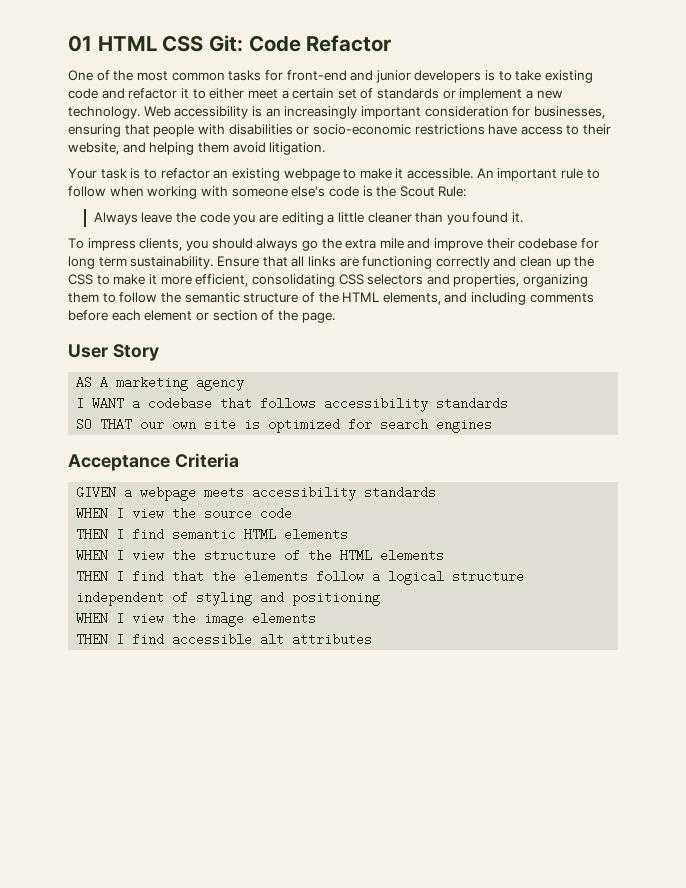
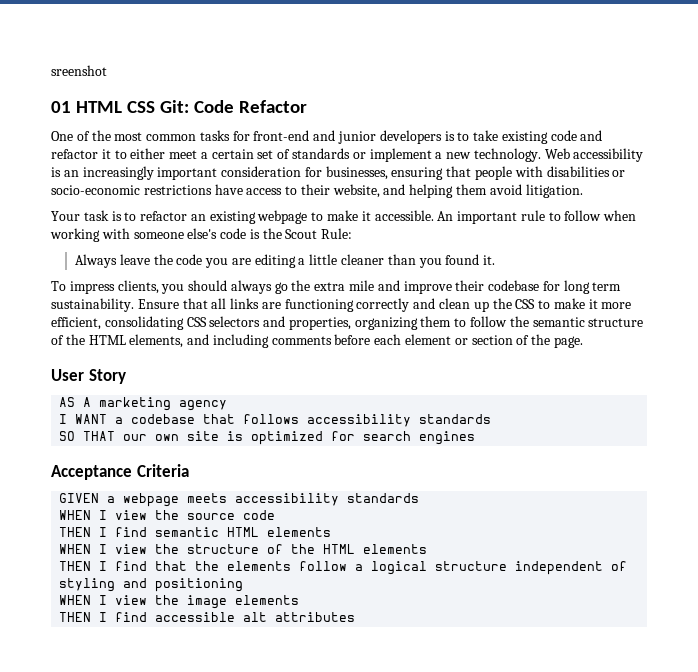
+ sreenshot

